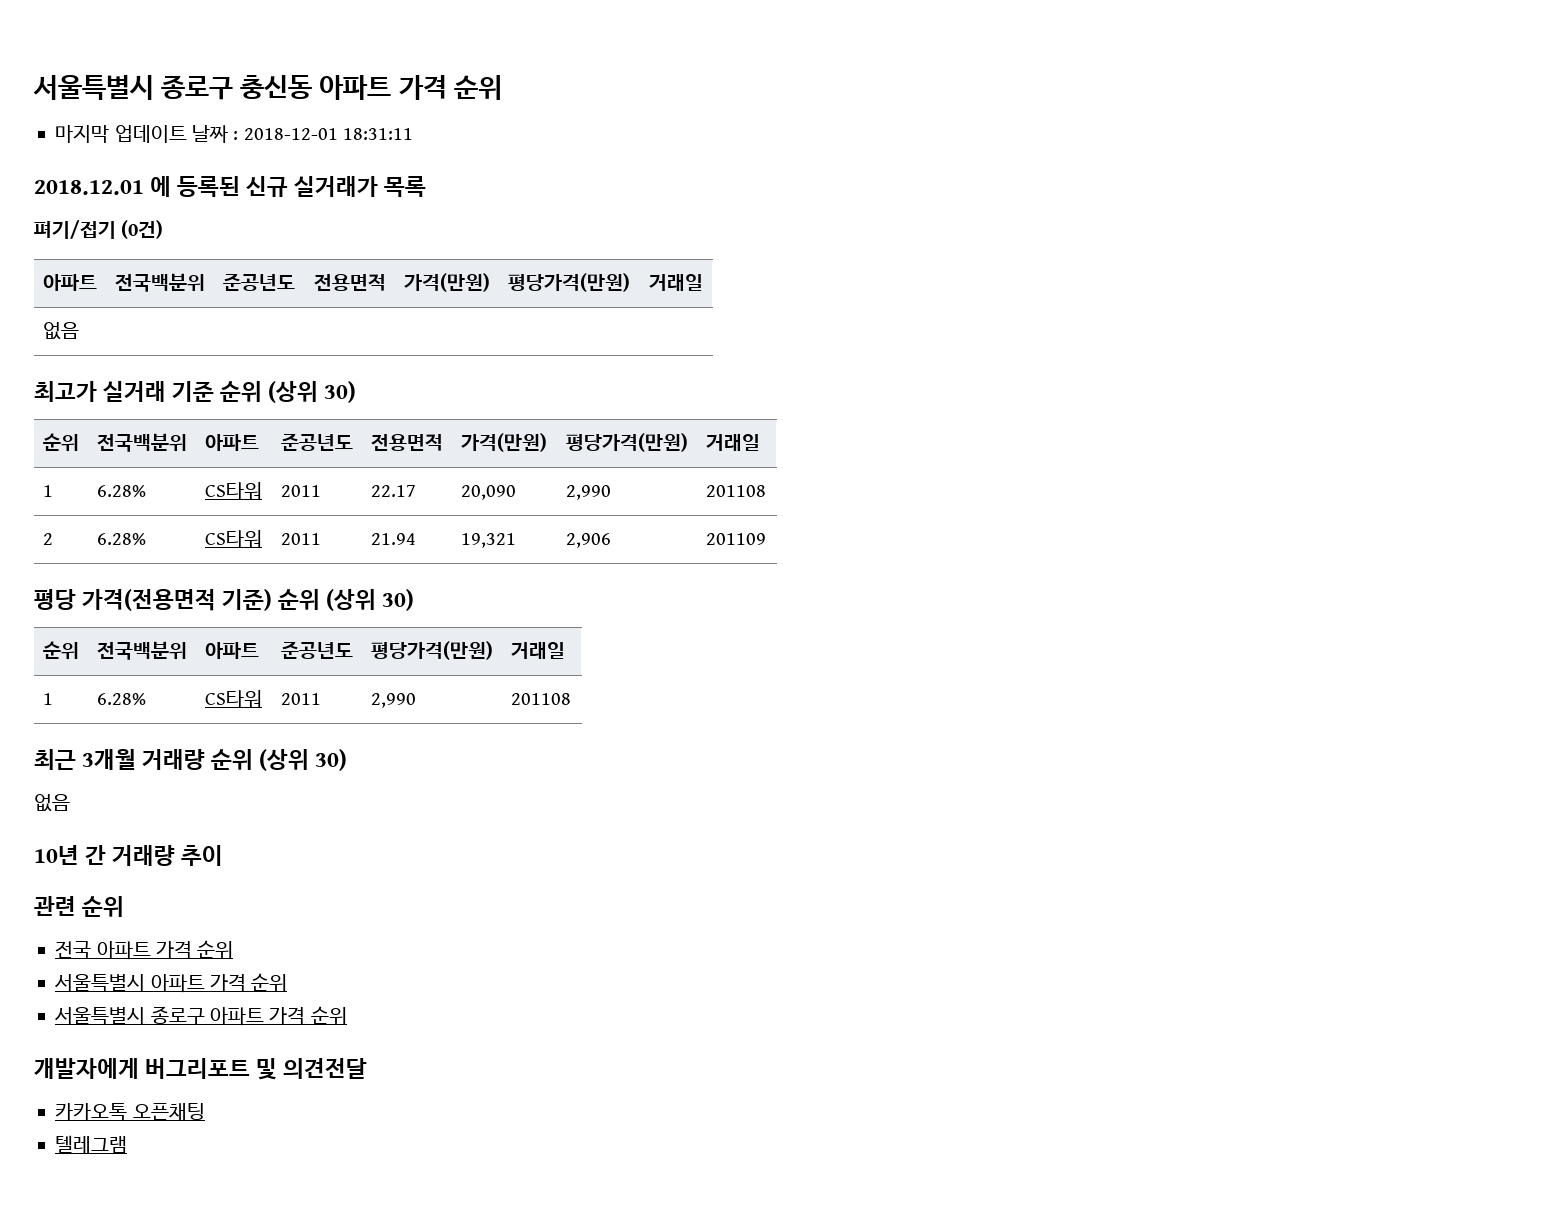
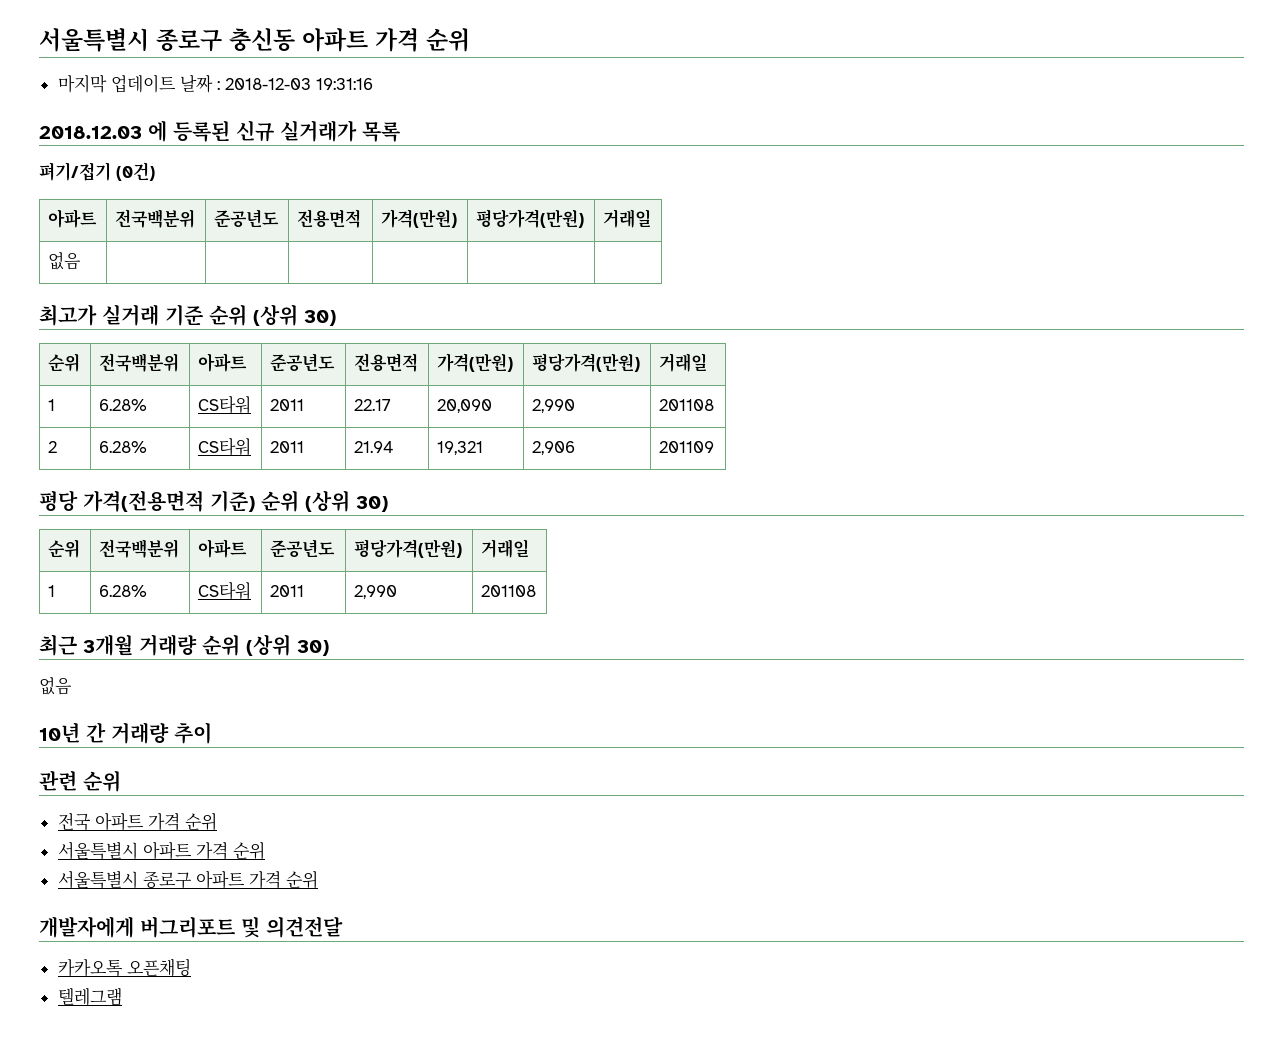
- 마지막 업데이트 날짜 : 2018-12-01 18:31:11
- 2018.12.01 에 등록된 신규 실거래가 목록
+ 마지막 업데이트 날짜 : 2018-12-03 19:31:16
+ 2018.12.03 에 등록된 신규 실거래가 목록

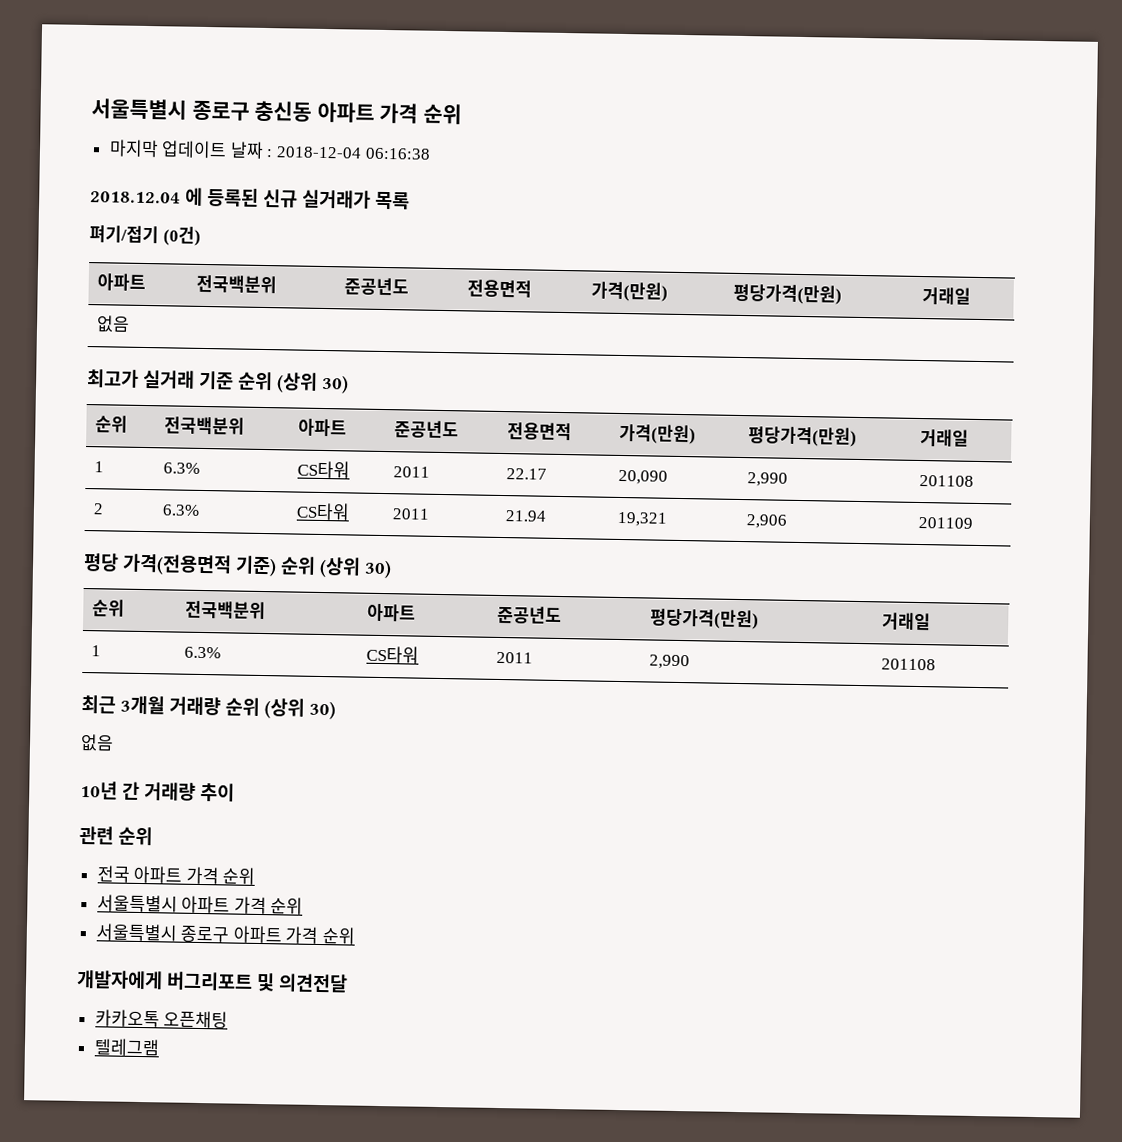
- 마지막 업데이트 날짜 : 2018-12-03 19:31:16
- 2018.12.03 에 등록된 신규 실거래가 목록
+ 마지막 업데이트 날짜 : 2018-12-04 06:16:38
+ 2018.12.04 에 등록된 신규 실거래가 목록
- 1 | 6.28% | CS타워 | 2011 | 22.17 | 20,090 | 2,990 | 201108
+ 1 | 6.3% | CS타워 | 2011 | 22.17 | 20,090 | 2,990 | 201108
- 2 | 6.28% | CS타워 | 2011 | 21.94 | 19,321 | 2,906 | 201109
+ 2 | 6.3% | CS타워 | 2011 | 21.94 | 19,321 | 2,906 | 201109
- 1 | 6.28% | CS타워 | 2011 | 2,990 | 201108
+ 1 | 6.3% | CS타워 | 2011 | 2,990 | 201108

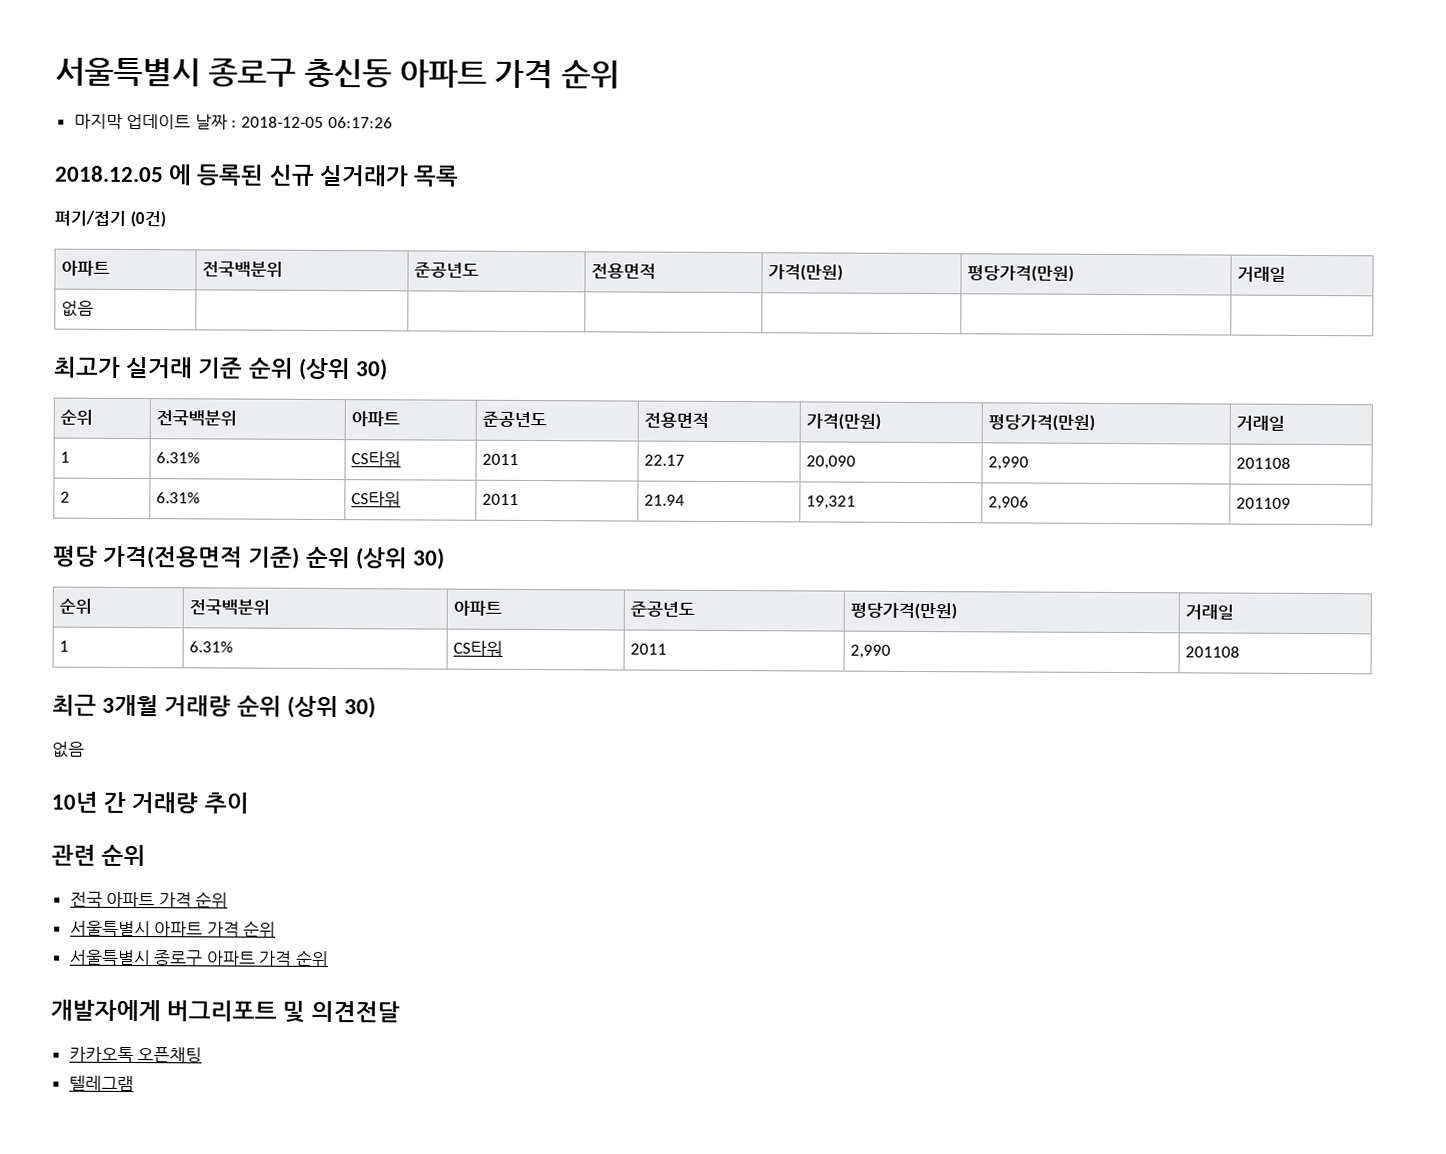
- 마지막 업데이트 날짜 : 2018-12-04 06:16:38
- 2018.12.04 에 등록된 신규 실거래가 목록
+ 마지막 업데이트 날짜 : 2018-12-05 06:17:26
+ 2018.12.05 에 등록된 신규 실거래가 목록
- 1 | 6.3% | CS타워 | 2011 | 22.17 | 20,090 | 2,990 | 201108
+ 1 | 6.31% | CS타워 | 2011 | 22.17 | 20,090 | 2,990 | 201108
- 2 | 6.3% | CS타워 | 2011 | 21.94 | 19,321 | 2,906 | 201109
+ 2 | 6.31% | CS타워 | 2011 | 21.94 | 19,321 | 2,906 | 201109
- 1 | 6.3% | CS타워 | 2011 | 2,990 | 201108
+ 1 | 6.31% | CS타워 | 2011 | 2,990 | 201108

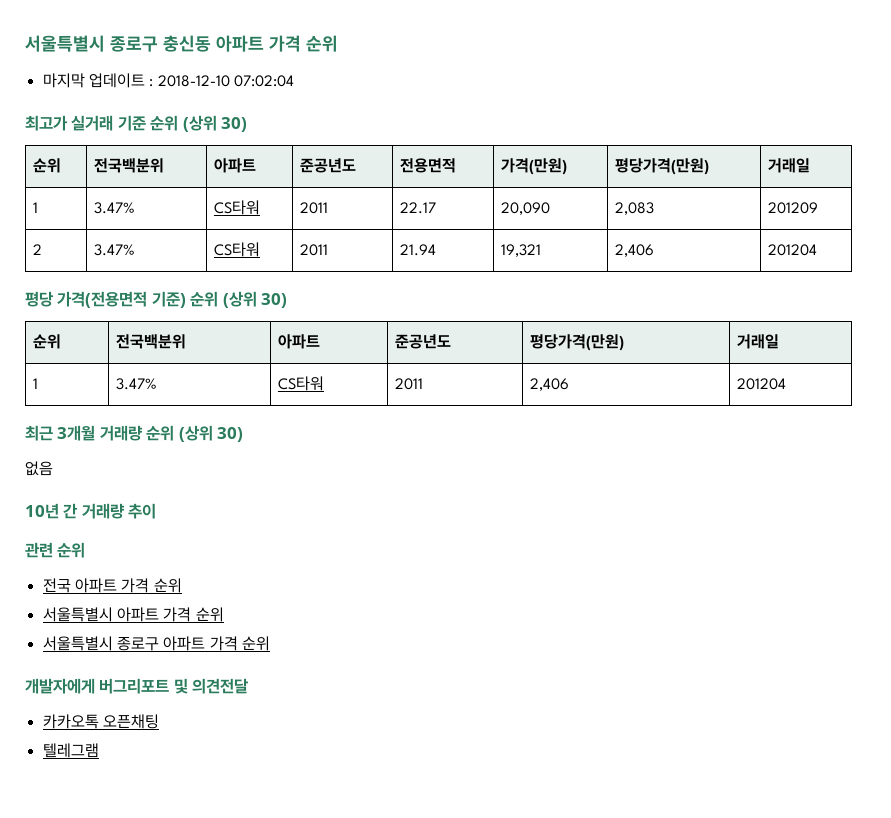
- 마지막 업데이트 날짜 : 2018-12-05 06:17:26
- 2018.12.05 에 등록된 신규 실거래가 목록
- 펴기/접기 (0건)
- 아파트 | 전국백분위 | 준공년도 | 전용면적 | 가격(만원) | 평당가격(만원) | 거래일
- 없음 | | | | | |
+ 마지막 업데이트 : 2018-12-10 07:02:04
- 1 | 6.31% | CS타워 | 2011 | 22.17 | 20,090 | 2,990 | 201108
+ 1 | 3.47% | CS타워 | 2011 | 22.17 | 20,090 | 2,083 | 201209
- 2 | 6.31% | CS타워 | 2011 | 21.94 | 19,321 | 2,906 | 201109
+ 2 | 3.47% | CS타워 | 2011 | 21.94 | 19,321 | 2,406 | 201204
- 1 | 6.31% | CS타워 | 2011 | 2,990 | 201108
+ 1 | 3.47% | CS타워 | 2011 | 2,406 | 201204

